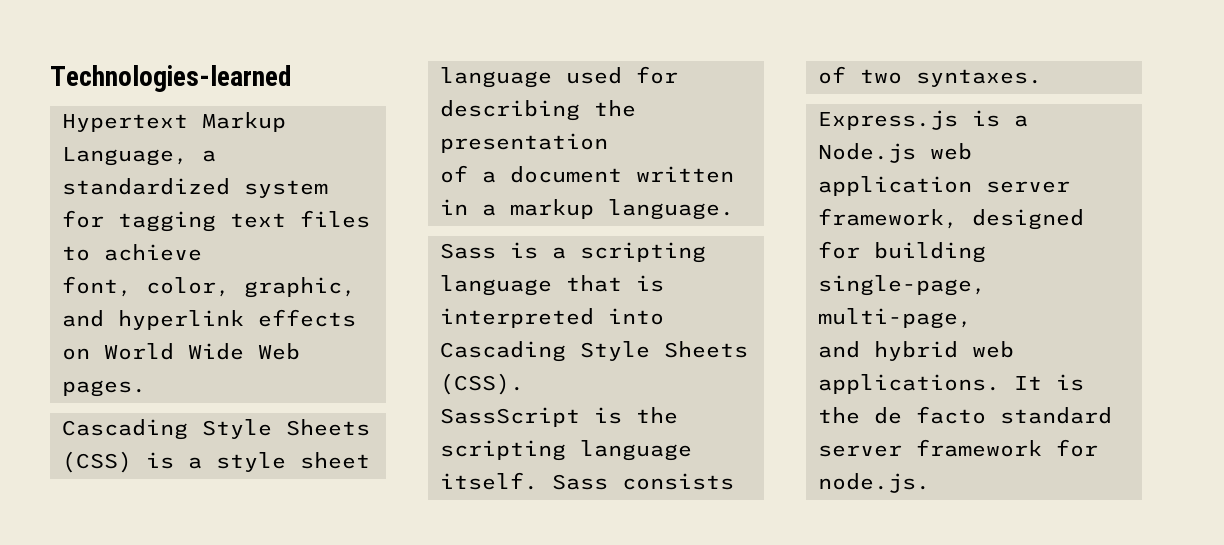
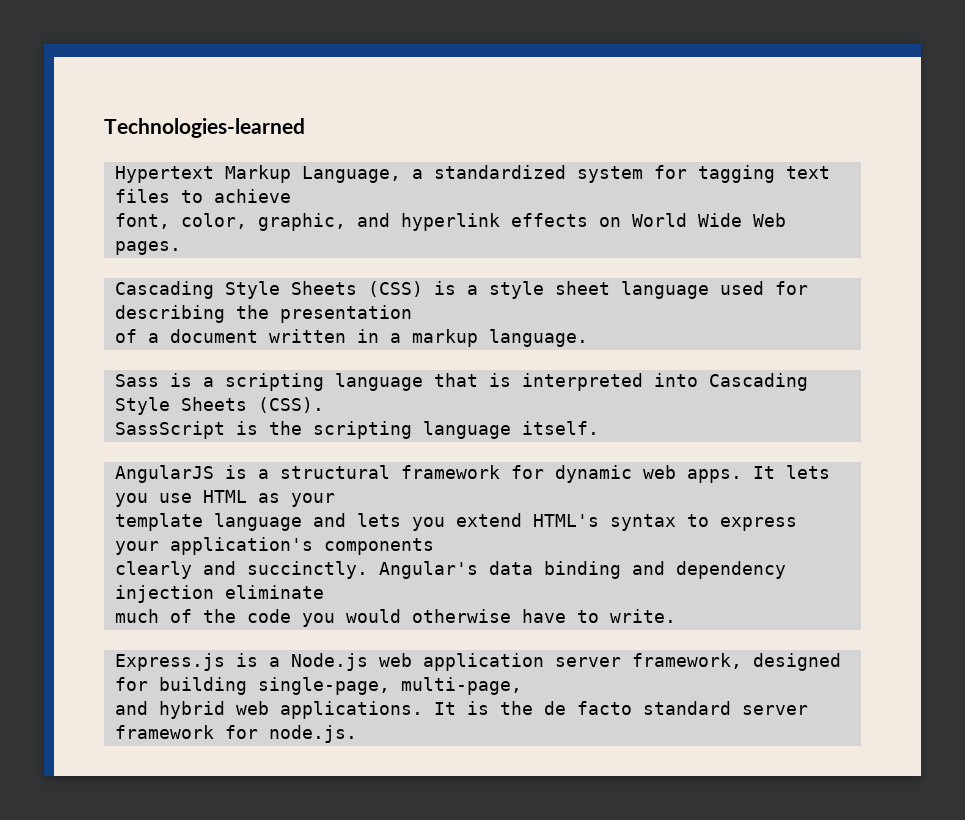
- SassScript is the scripting language itself. Sass consists of two syntaxes.
+ SassScript is the scripting language itself.
+ AngularJS is a structural framework for dynamic web apps. It lets you use HTML as your
+ template language and lets you extend HTML's syntax to express your application's components
+ clearly and succinctly. Angular's data binding and dependency injection eliminate
+ much of the code you would otherwise have to write.

